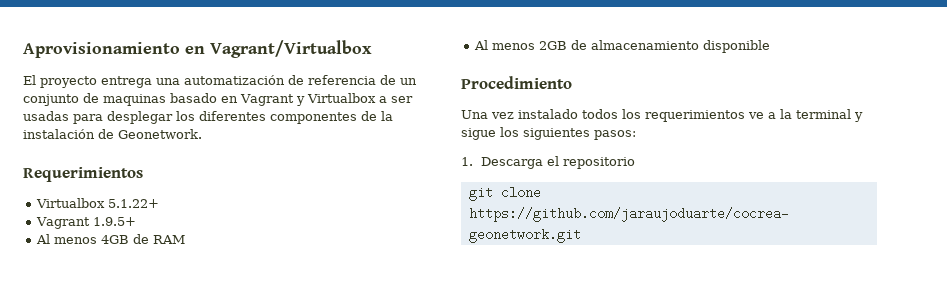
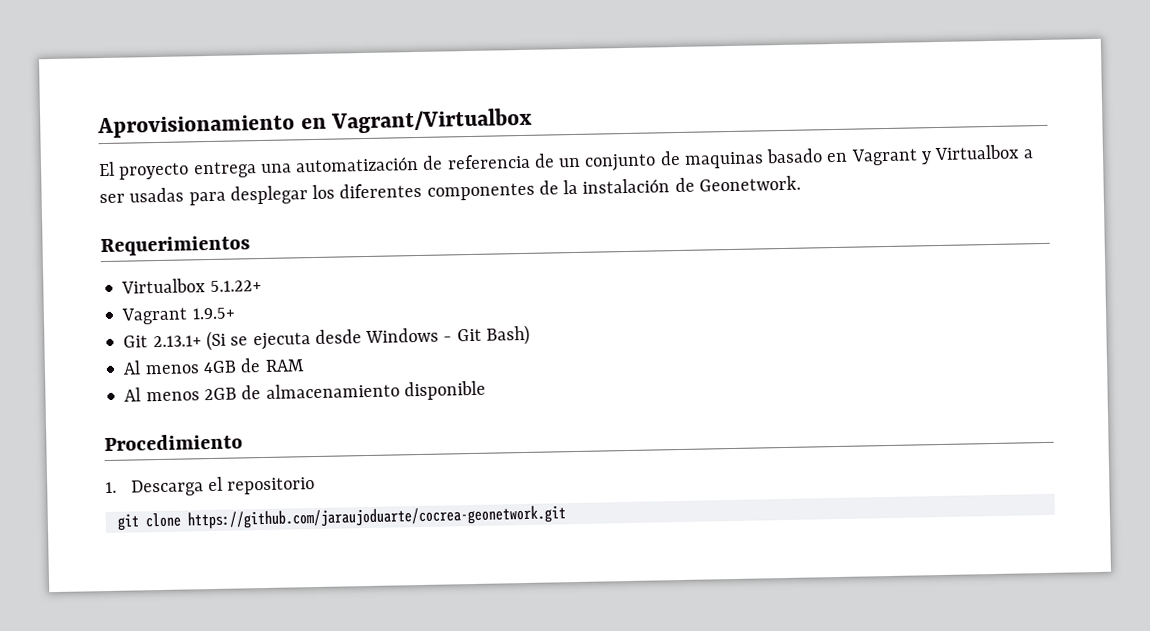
+ Git 2.13.1+ (Si se ejecuta desde Windows - Git Bash)
- Una vez instalado todos los requerimientos ve a la terminal y sigue los siguientes pasos:

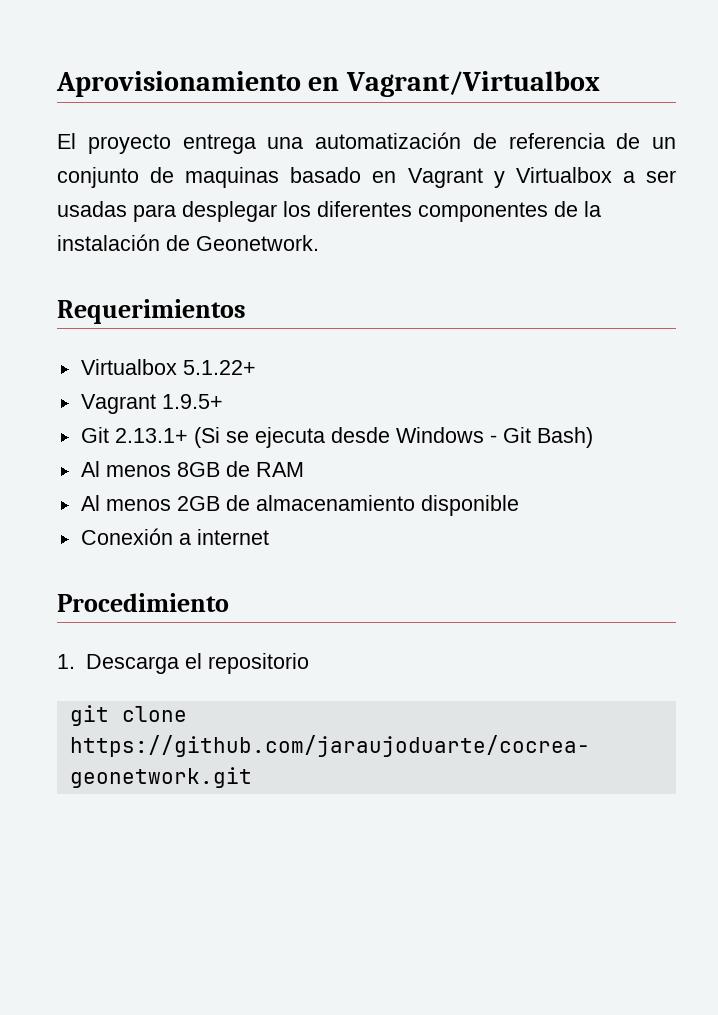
- Al menos 4GB de RAM
+ Al menos 8GB de RAM
+ Conexión a internet

